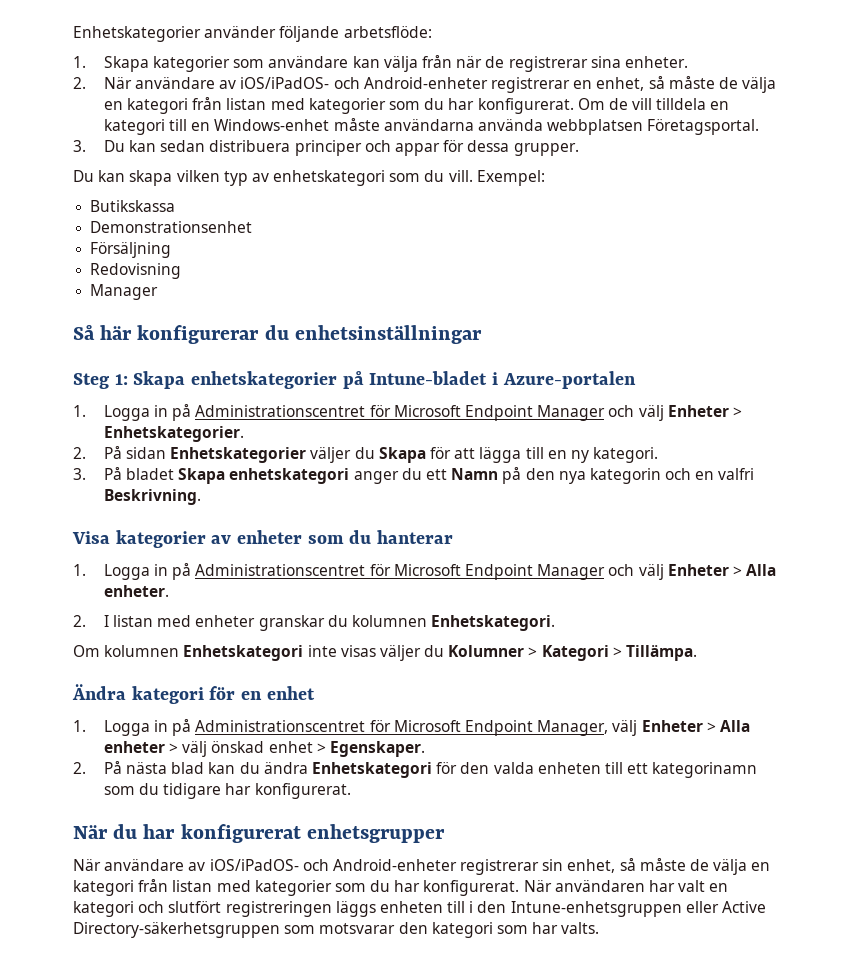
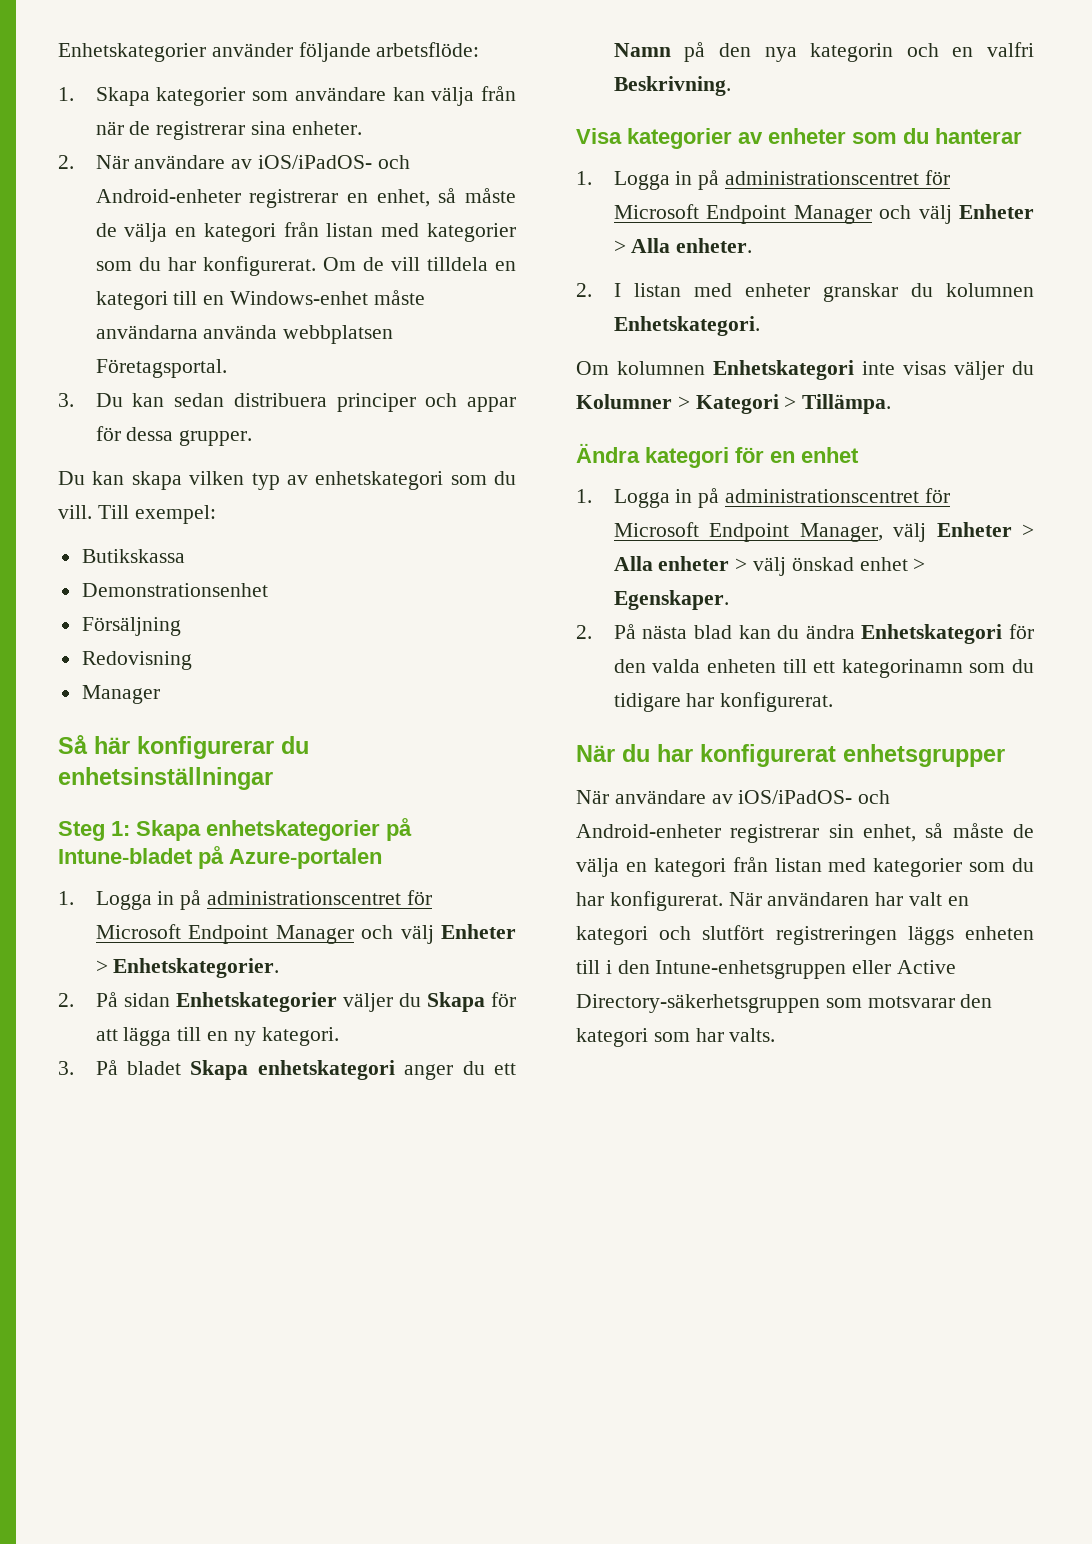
- Exempel:
+ Till exempel:
- Steg 1: Skapa enhetskategorier på Intune-bladet i Azure-portalen
+ Steg 1: Skapa enhetskategorier på Intune-bladet på Azure-portalen
- 1. Logga in på Administrationscentret för Microsoft Endpoint Manager och välj Enheter > Enhetskategorier.
+ 1. Logga in på administrationscentret för Microsoft Endpoint Manager och välj Enheter > Enhetskategorier.
- 1. Logga in på Administrationscentret för Microsoft Endpoint Manager och välj Enheter > Alla enheter.
+ 1. Logga in på administrationscentret för Microsoft Endpoint Manager och välj Enheter > Alla enheter.
- 1. Logga in på Administrationscentret för Microsoft Endpoint Manager, välj Enheter > Alla enheter > välj önskad enhet > Egenskaper.
+ 1. Logga in på administrationscentret för Microsoft Endpoint Manager, välj Enheter > Alla enheter > välj önskad enhet > Egenskaper.

